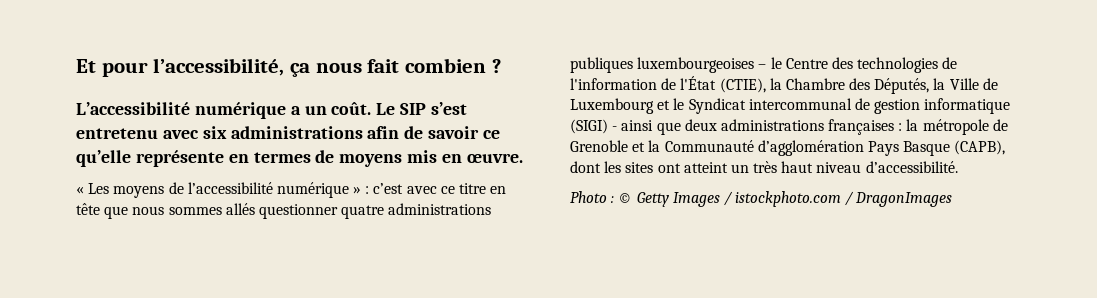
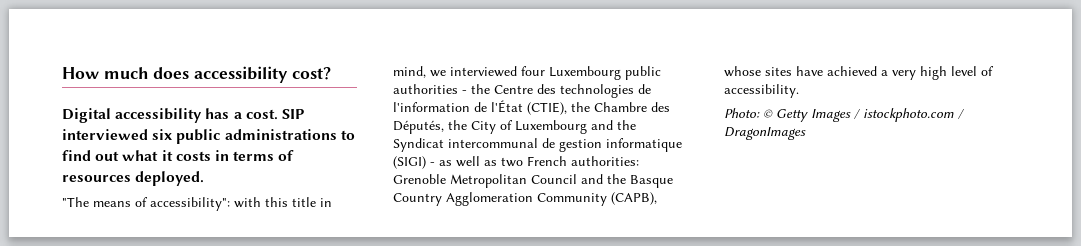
- Et pour l’accessibilité, ça nous fait combien ?
- L’accessibilité numérique a un coût. Le SIP s’est entretenu avec six administrations afin de savoir ce qu’elle représente en termes de moyens mis en œuvre.
- « Les moyens de l’accessibilité numérique » : c’est avec ce titre en tête que nous sommes allés questionner quatre administrations publiques luxembourgeoises – le Centre des technologies de l'information de l'État (CTIE), la Chambre des Députés, la Ville de Luxembourg et le Syndicat intercommunal de gestion informatique (SIGI) - ainsi que deux administrations françaises : la métropole de Grenoble et la Communauté d’agglomération Pays Basque (CAPB), dont les sites ont atteint un très haut niveau d’accessibilité.
- Photo : © Getty Images / istockphoto.com / DragonImages
+ How much does accessibility cost?
+ Digital accessibility has a cost. SIP interviewed six public administrations to find out what it costs in terms of resources deployed.
+ "The means of accessibility": with this title in mind, we interviewed four Luxembourg public authorities - the Centre des technologies de l'information de l'État (CTIE), the Chambre des Députés, the City of Luxembourg and the Syndicat intercommunal de gestion informatique (SIGI) - as well as two French authorities: Grenoble Metropolitan Council and the Basque Country Agglomeration Community (CAPB), whose sites have achieved a very high level of accessibility.
+ Photo: © Getty Images / istockphoto.com / DragonImages

